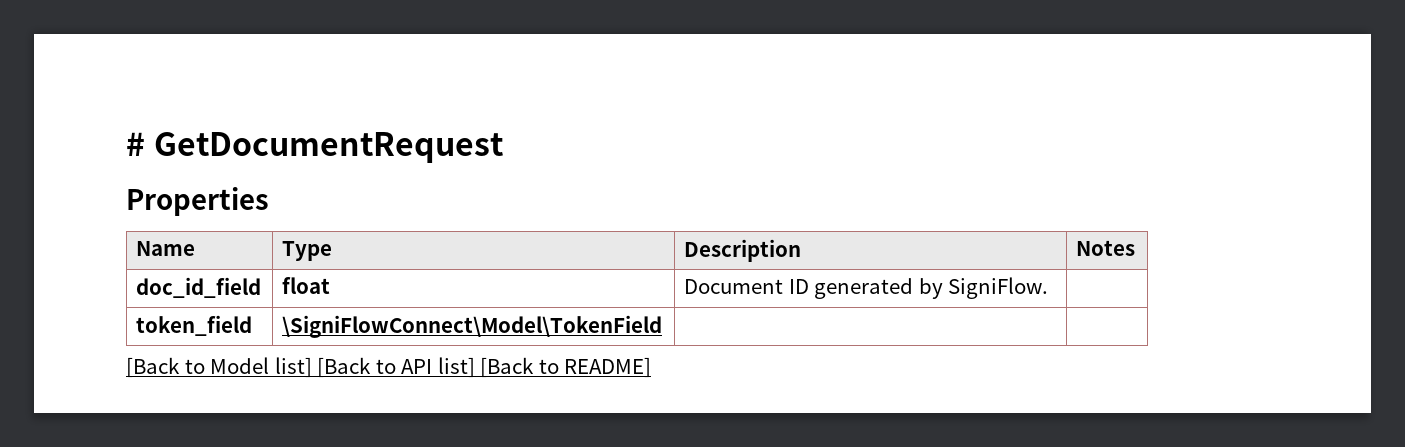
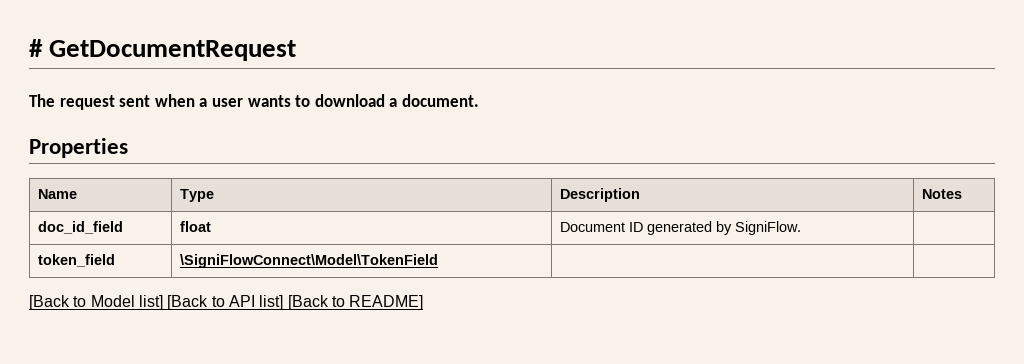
+ The request sent when a user wants to download a document.

